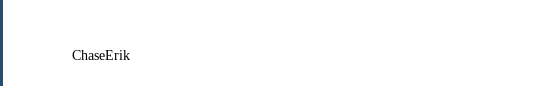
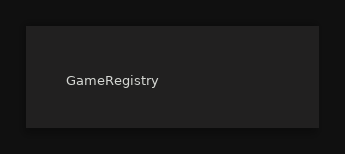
- ChaseErik
+ GameRegistry

